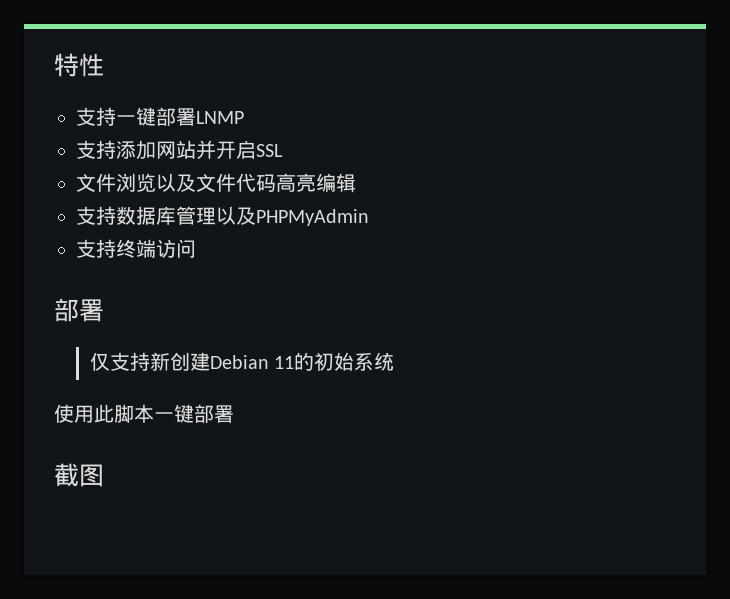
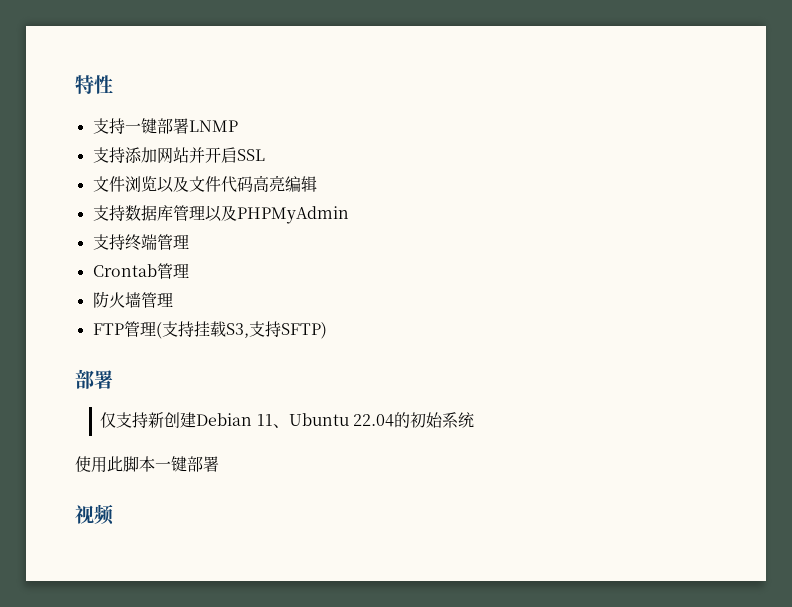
- 支持终端访问
+ 支持终端管理
+ Crontab管理
+ 防火墙管理
+ FTP管理(支持挂载S3,支持SFTP)
- 仅支持新创建Debian 11的初始系统
+ 仅支持新创建Debian 11、Ubuntu 22.04的初始系统
- 截图
+ 视频

